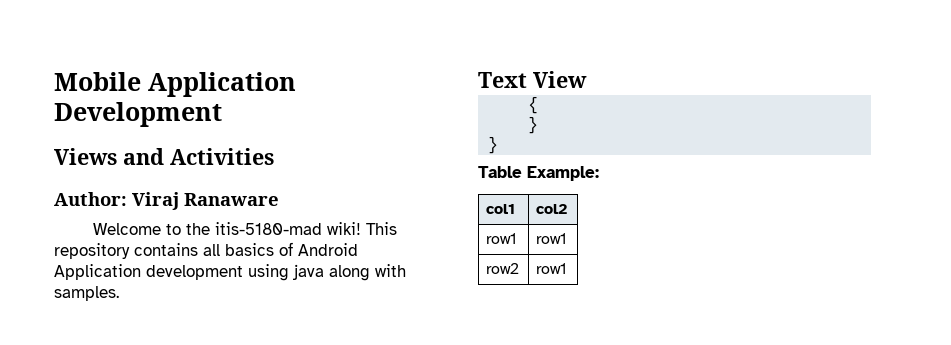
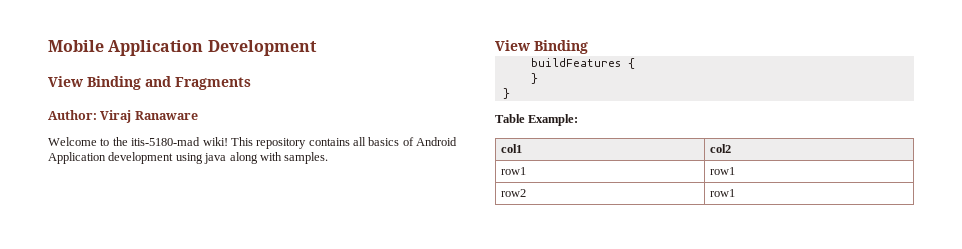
- Views and Activities
+ View Binding and Fragments
  This repository contains all basics of Android Application development using java along with samples.
- Text View
- {
+ View Binding
+ buildFeatures {

